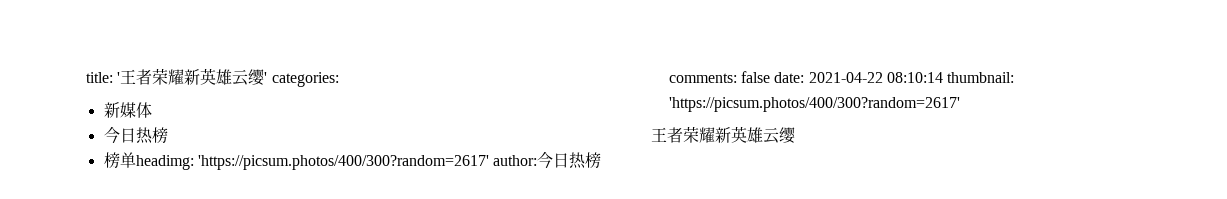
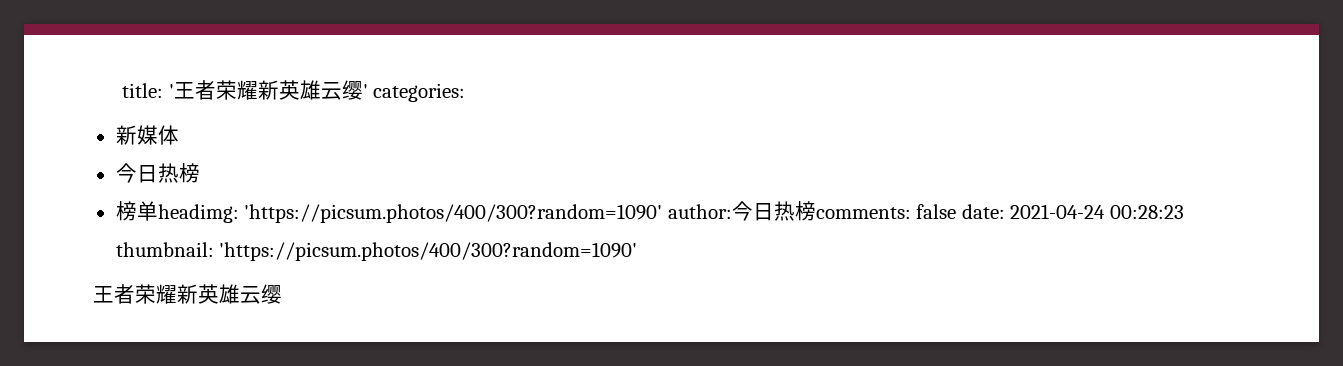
- 榜单headimg: 'https://picsum.photos/400/300?random=2617' author:今日热榜comments: false date: 2021-04-22 08:10:14 thumbnail: 'https://picsum.photos/400/300?random=2617'
+ 榜单headimg: 'https://picsum.photos/400/300?random=1090' author:今日热榜comments: false date: 2021-04-24 00:28:23 thumbnail: 'https://picsum.photos/400/300?random=1090'

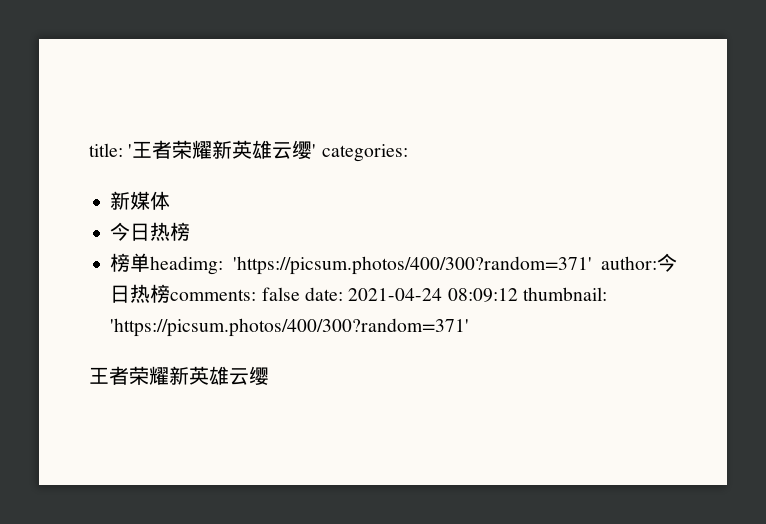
- 榜单headimg: 'https://picsum.photos/400/300?random=1090' author:今日热榜comments: false date: 2021-04-24 00:28:23 thumbnail: 'https://picsum.photos/400/300?random=1090'
+ 榜单headimg: 'https://picsum.photos/400/300?random=371' author:今日热榜comments: false date: 2021-04-24 08:09:12 thumbnail: 'https://picsum.photos/400/300?random=371'

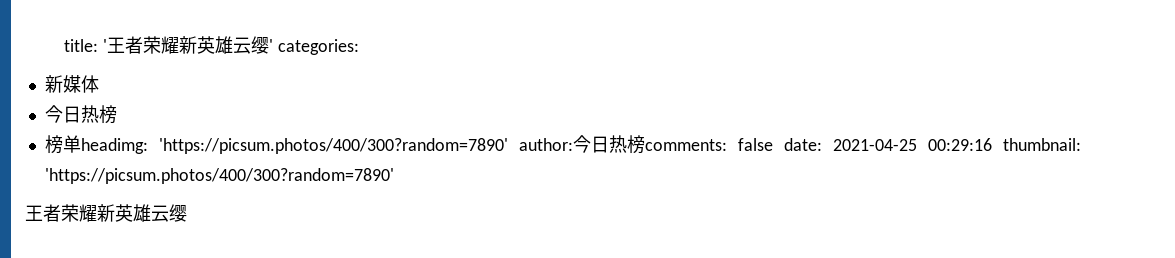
- 榜单headimg: 'https://picsum.photos/400/300?random=371' author:今日热榜comments: false date: 2021-04-24 08:09:12 thumbnail: 'https://picsum.photos/400/300?random=371'
+ 榜单headimg: 'https://picsum.photos/400/300?random=7890' author:今日热榜comments: false date: 2021-04-25 00:29:16 thumbnail: 'https://picsum.photos/400/300?random=7890'

